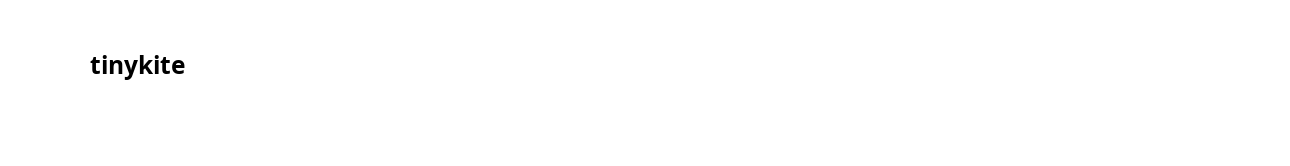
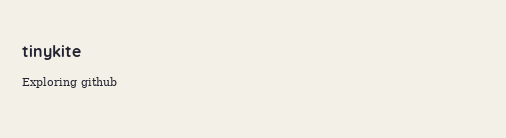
+ Exploring github

